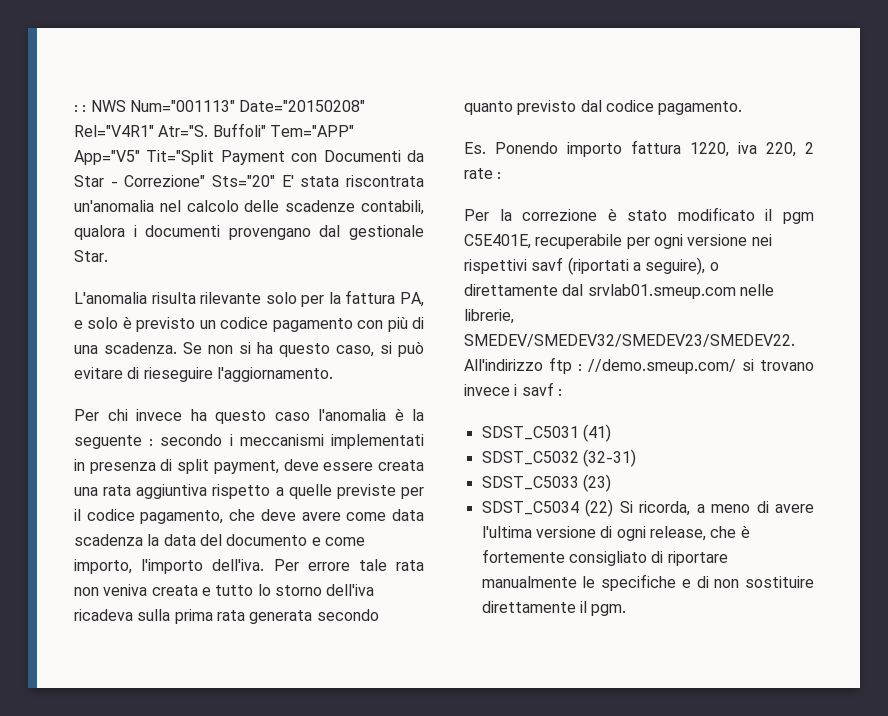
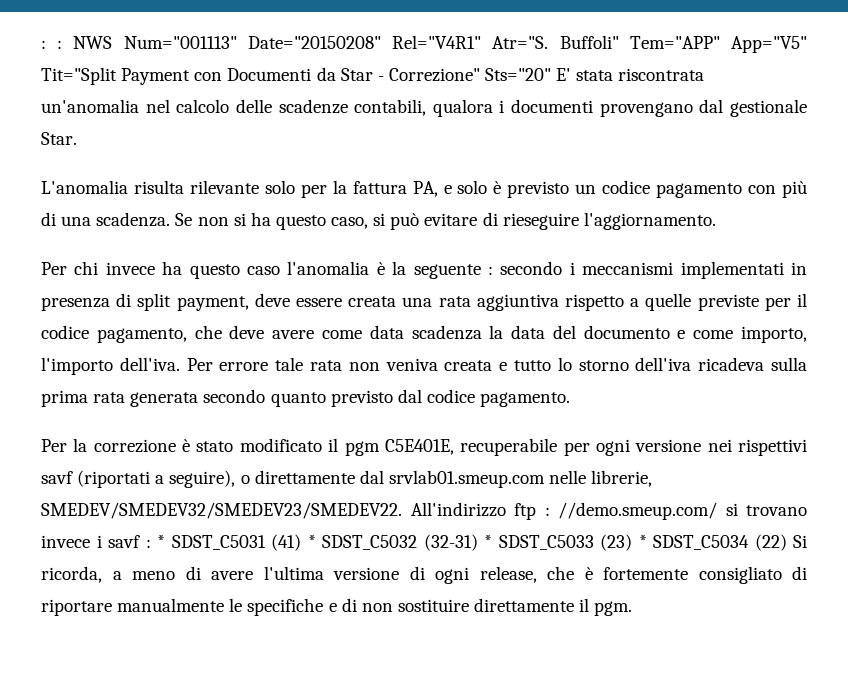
- Es. Ponendo importo fattura 1220, iva 220, 2 rate :
- All'indirizzo ftp : //demo.smeup.com/ si trovano invece i savf :
- SDST_C5031 (41)
- SDST_C5032 (32-31)
- SDST_C5033 (23)
- SDST_C5034 (22) Si ricorda, a meno di avere l'ultima versione di ogni release, che è fortemente consigliato di riportare manualmente le specifiche e di non sostituire direttamente il pgm.
+ All'indirizzo ftp : //demo.smeup.com/ si trovano invece i savf : * SDST_C5031 (41) * SDST_C5032 (32-31) * SDST_C5033 (23) * SDST_C5034 (22) Si ricorda, a meno di avere l'ultima versione di ogni release, che è fortemente consigliato di riportare manualmente le specifiche e di non sostituire direttamente il pgm.

